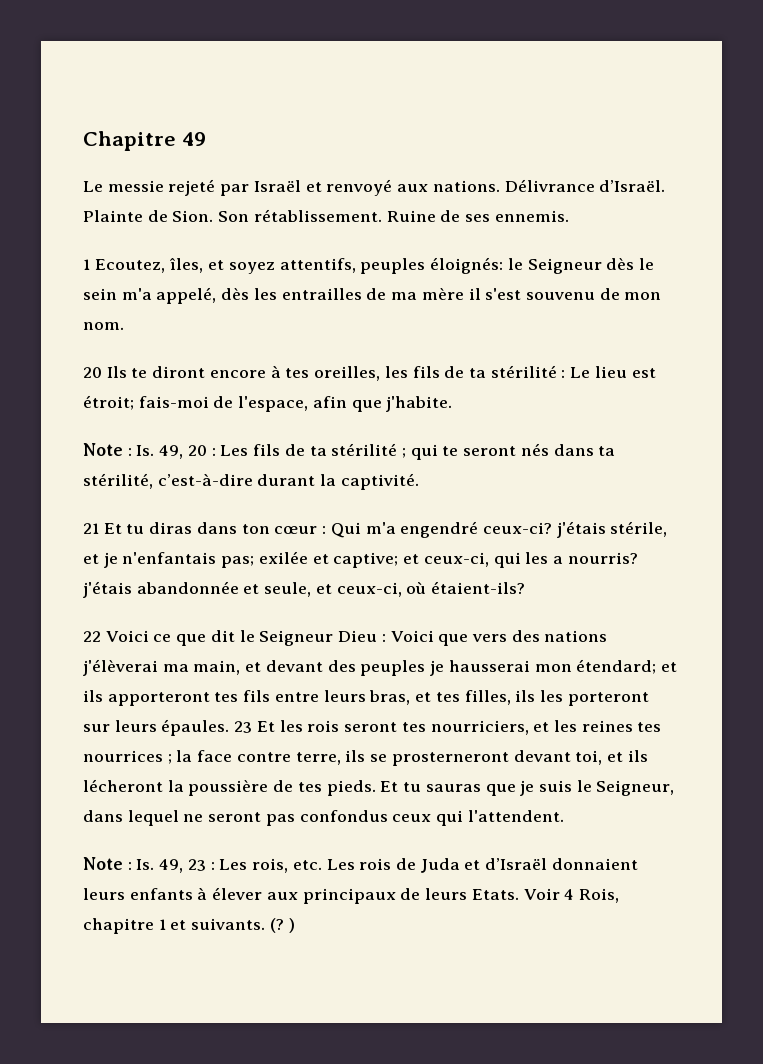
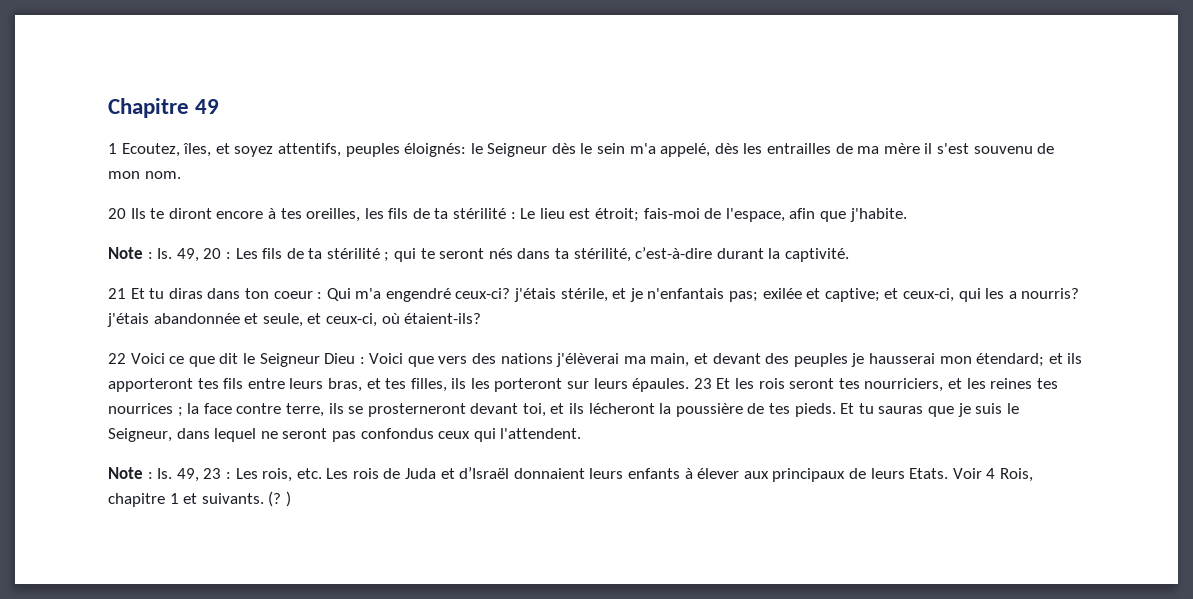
- Le messie rejeté par Israël et renvoyé aux nations. Délivrance d’Israël. Plainte de Sion. Son rétablissement. Ruine de ses ennemis.
- 21 Et tu diras dans ton cœur : Qui m'a engendré ceux-ci? j'étais stérile, et je n'enfantais pas; exilée et captive; et ceux-ci, qui les a nourris? j'étais abandonnée et seule, et ceux-ci, où étaient-ils?
+ 21 Et tu diras dans ton coeur : Qui m'a engendré ceux-ci? j'étais stérile, et je n'enfantais pas; exilée et captive; et ceux-ci, qui les a nourris? j'étais abandonnée et seule, et ceux-ci, où étaient-ils?

